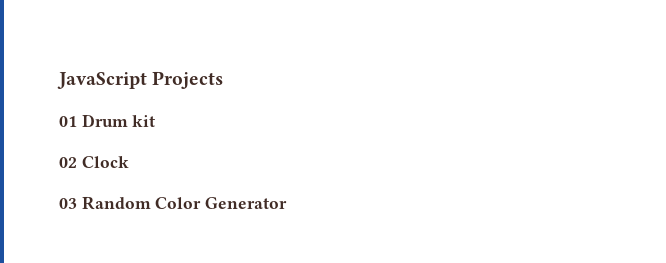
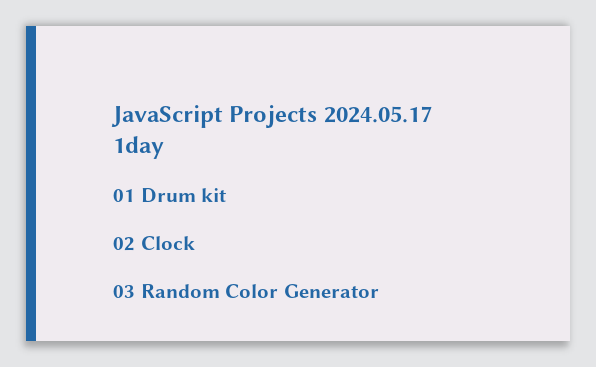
- JavaScript Projects
+ JavaScript Projects 2024.05.17 1day

